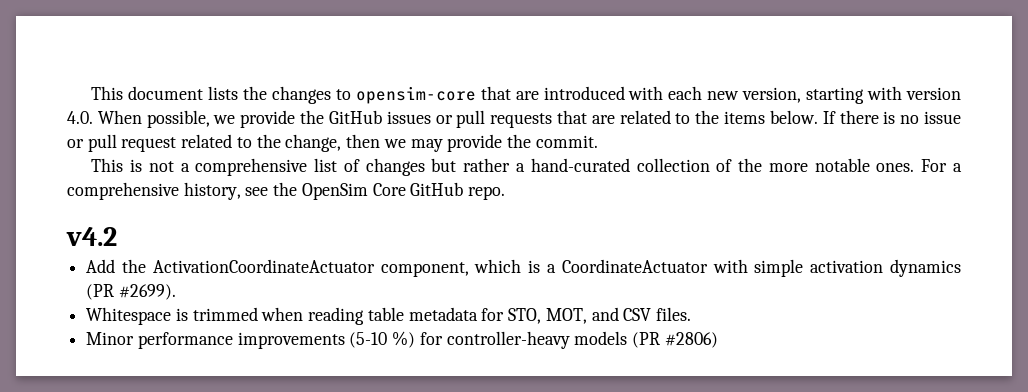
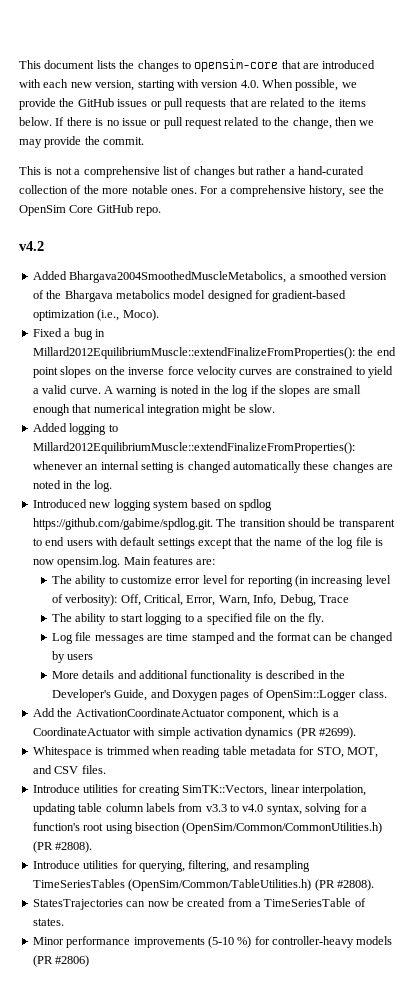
+ Added Bhargava2004SmoothedMuscleMetabolics, a smoothed version of the Bhargava metabolics model designed for gradient-based optimization (i.e., Moco).
+ Fixed a bug in Millard2012EquilibriumMuscle::extendFinalizeFromProperties(): the end point slopes on the inverse force velocity curves are constrained to yield a valid curve. A warning is noted in the log if the slopes are small enough that numerical integration might be slow.
+ Added logging to Millard2012EquilibriumMuscle::extendFinalizeFromProperties(): whenever an internal setting is changed automatically these changes are noted in the log.
+ Introduced new logging system based on spdlog https://github.com/gabime/spdlog.git. The transition should be transparent to end users with default settings except that the name of the log file is now opensim.log. Main features are:
+ The ability to customize error level for reporting (in increasing level of verbosity): Off, Critical, Error, Warn, Info, Debug, Trace
+ The ability to start logging to a specified file on the fly.
+ Log file messages are time stamped and the format can be changed by users
+ More details and additional functionality is described in the Developer's Guide, and Doxygen pages of OpenSim::Logger class.
+ Introduce utilities for creating SimTK::Vectors, linear interpolation, updating table column labels from v3.3 to v4.0 syntax, solving for a function's root using bisection (OpenSim/Common/CommonUtilities.h) (PR #2808).
+ Introduce utilities for querying, filtering, and resampling TimeSeriesTables (OpenSim/Common/TableUtilities.h) (PR #2808).
+ StatesTrajectories can now be created from a TimeSeriesTable of states.

